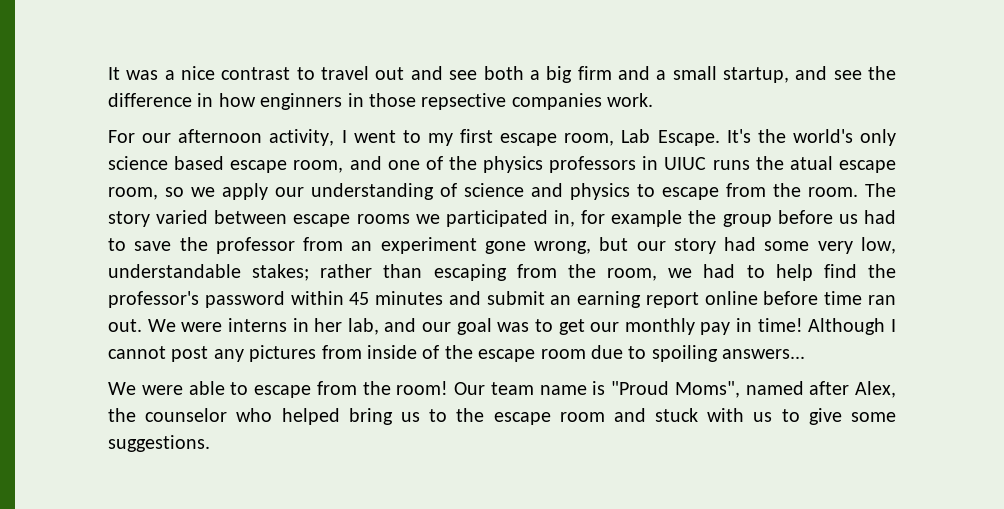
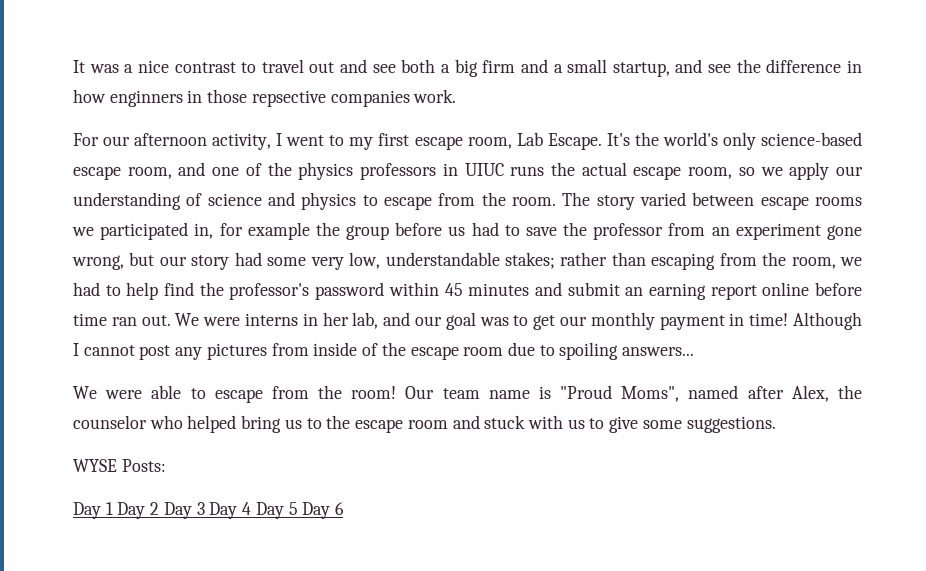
- It's the world's only science based escape room, and one of the physics professors in UIUC runs the atual escape room, so we apply our understanding of science and physics to escape from the room.
+ It's the world's only science-based escape room, and one of the physics professors in UIUC runs the actual escape room, so we apply our understanding of science and physics to escape from the room.
- We were interns in her lab, and our goal was to get our monthly pay in time!
+ We were interns in her lab, and our goal was to get our monthly payment in time!
+ WYSE Posts:
+ Day 1 Day 2 Day 3 Day 4 Day 5 Day 6

